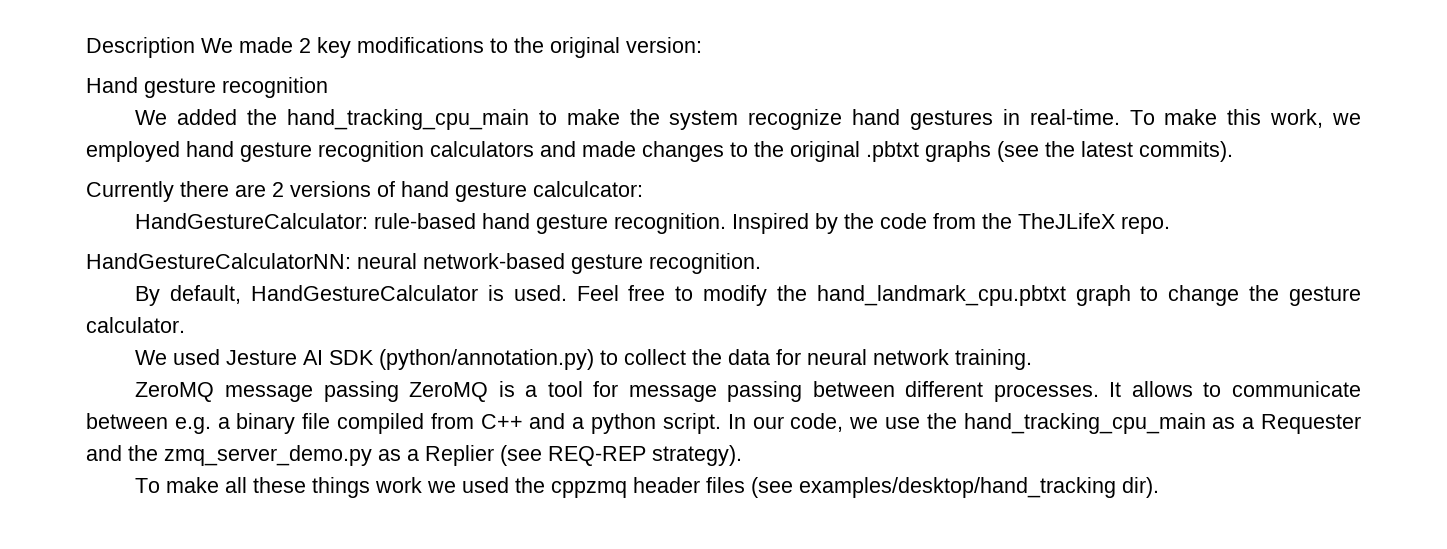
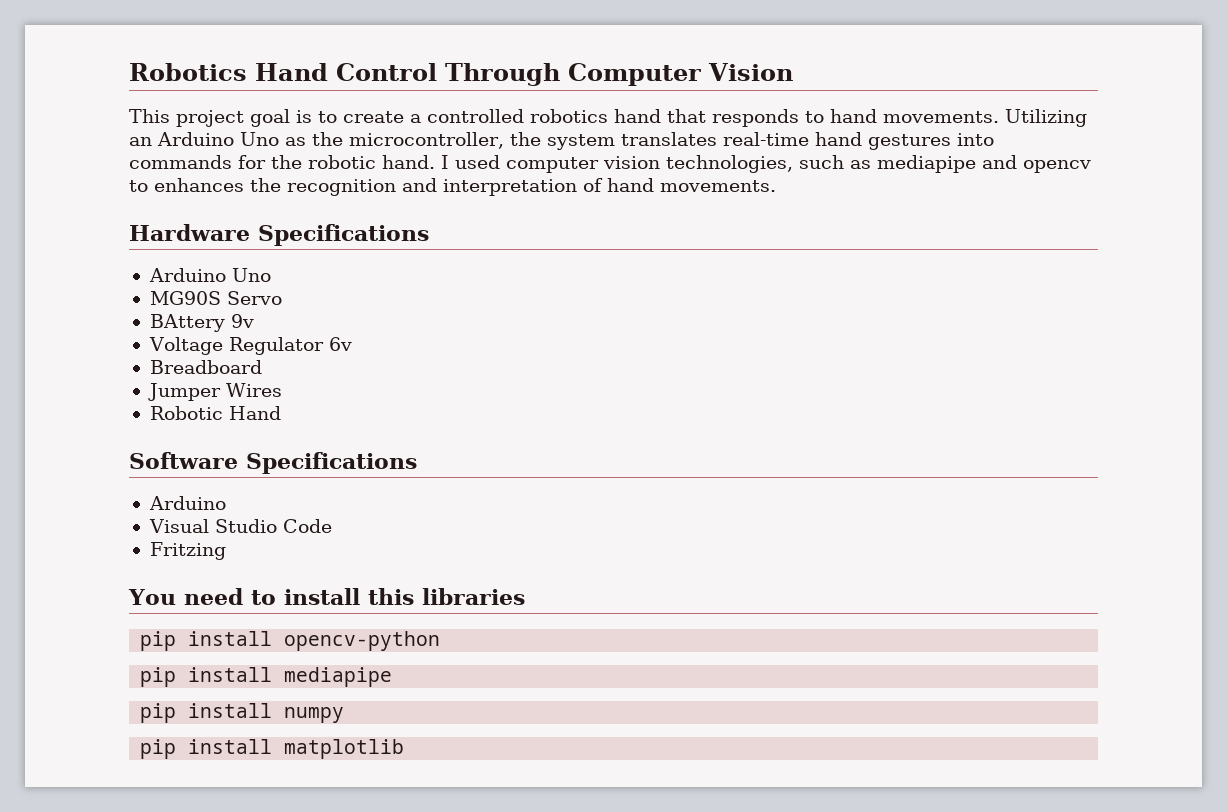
- Description We made 2 key modifications to the original version:
- Hand gesture recognition
- We added the hand_tracking_cpu_main to make the system recognize hand gestures in real-time. To make this work, we employed hand gesture recognition calculators and made changes to the original .pbtxt graphs (see the latest commits).
- Currently there are 2 versions of hand gesture calculcator:
- HandGestureCalculator: rule-based hand gesture recognition. Inspired by the code from the TheJLifeX repo.
- HandGestureCalculatorNN: neural network-based gesture recognition.
- By default, HandGestureCalculator is used. Feel free to modify the hand_landmark_cpu.pbtxt graph to change the gesture calculator.
- We used Jesture AI SDK (python/annotation.py) to collect the data for neural network training.
- ZeroMQ message passing ZeroMQ is a tool for message passing between different processes. It allows to communicate between e.g. a binary file compiled from C++ and a python script. In our code, we use the hand_tracking_cpu_main as a Requester and the zmq_server_demo.py as a Replier (see REQ-REP strategy).
- To make all these things work we used the cppzmq header files (see examples/desktop/hand_tracking dir).
+ Robotics Hand Control Through Computer Vision
+ This project goal is to create a controlled robotics hand that responds to hand movements. Utilizing an Arduino Uno as the microcontroller, the system translates real-time hand gestures into commands for the robotic hand. I used computer vision technologies, such as mediapipe and opencv to enhances the recognition and interpretation of hand movements.
+ Hardware Specifications
+ Arduino Uno
+ MG90S Servo
+ BAttery 9v
+ Voltage Regulator 6v
+ Breadboard
+ Jumper Wires
+ Robotic Hand
+ Software Specifications
+ Arduino
+ Visual Studio Code
+ Fritzing
+ You need to install this libraries
+ pip install opencv-python
+ pip install mediapipe
+ pip install numpy
+ pip install matplotlib

